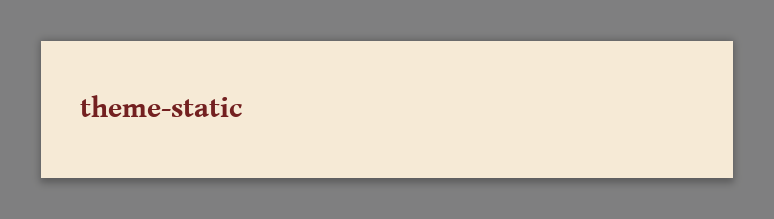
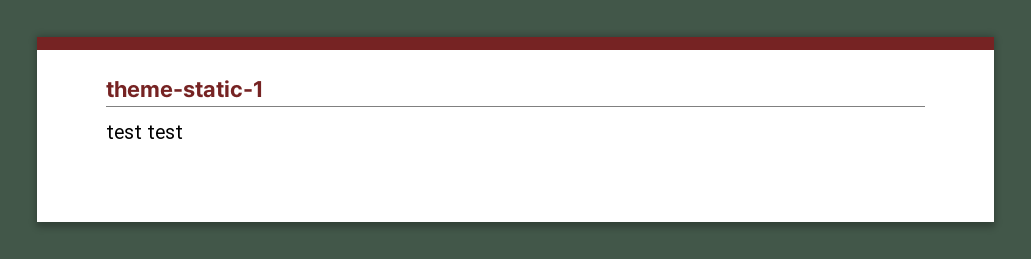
- theme-static
+ theme-static-1
+ test test

